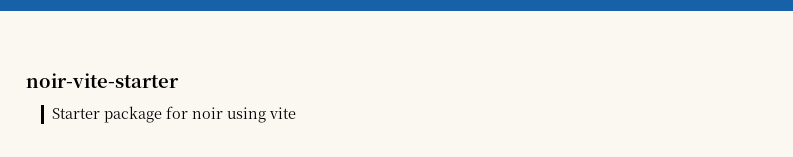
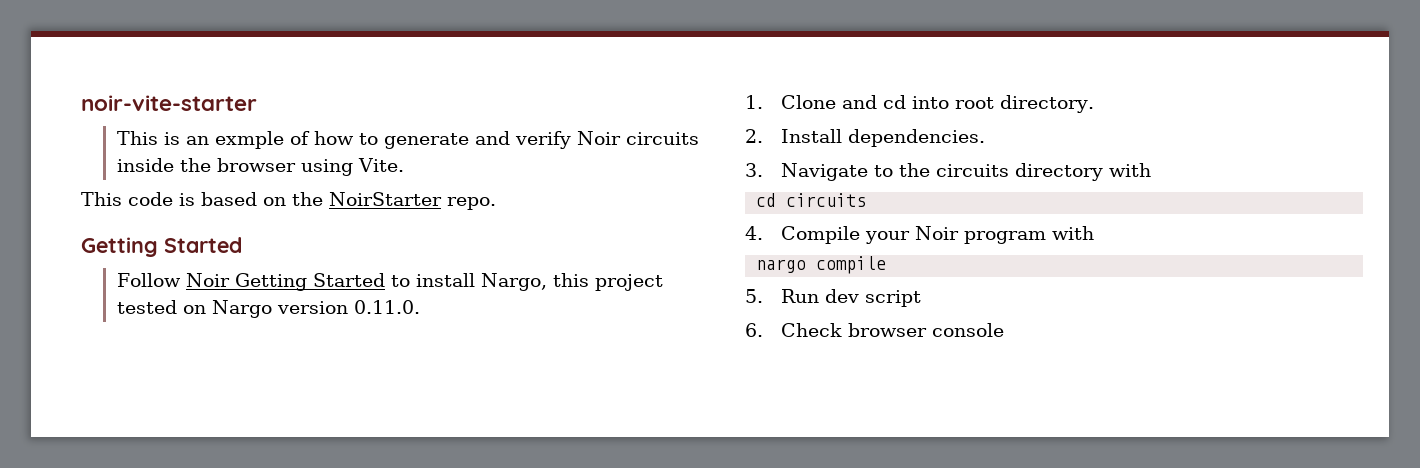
- Starter package for noir using vite
+ This is an exmple of how to generate and verify Noir circuits inside the browser using Vite.
+ This code is based on the NoirStarter repo.
+ Getting Started
+ Follow Noir Getting Started to install Nargo, this project tested on Nargo version 0.11.0.
+ 1. Clone and cd into root directory.
+ 2. Install dependencies.
+ 3. Navigate to the circuits directory with
+ cd circuits
+ 4. Compile your Noir program with
+ nargo compile
+ 5. Run dev script
+ 6. Check browser console

